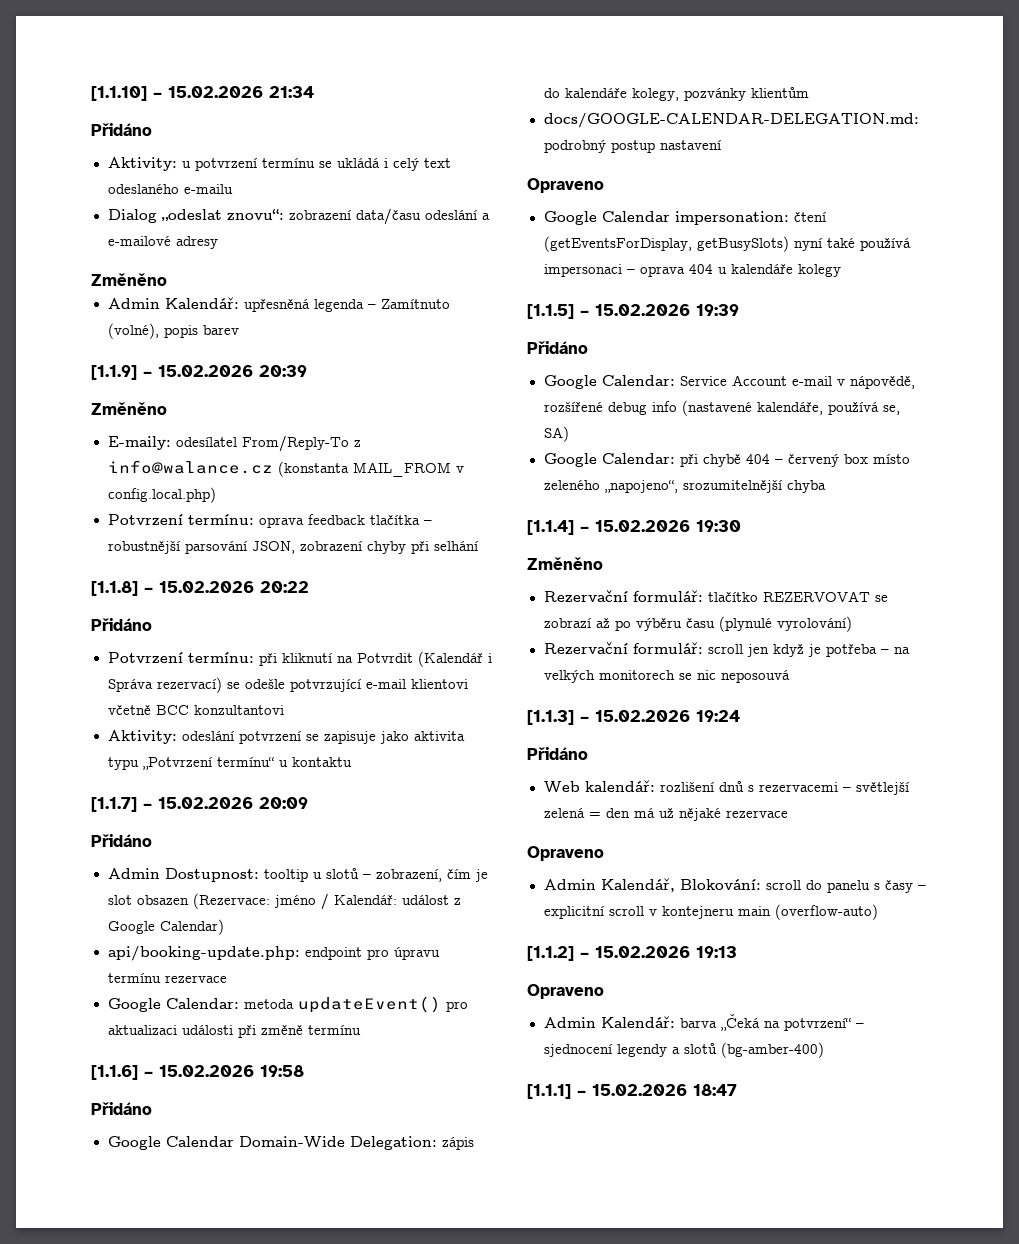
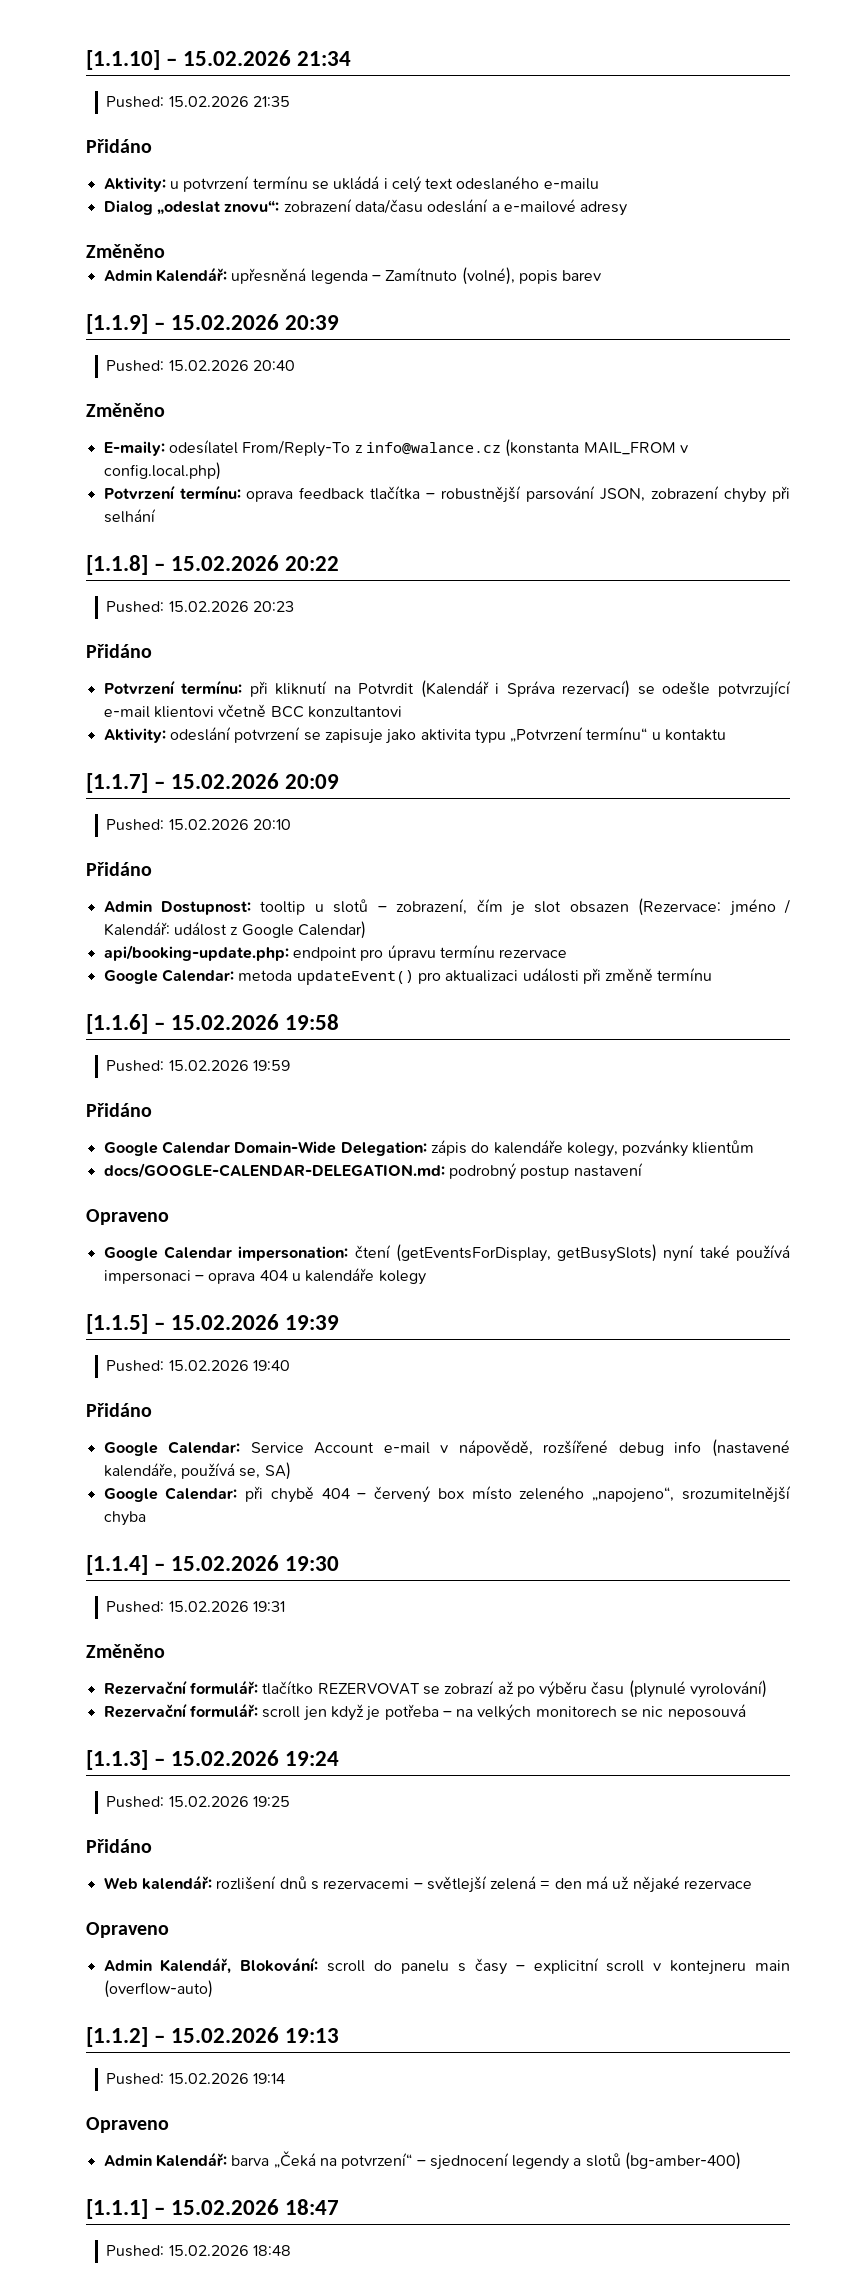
+ Pushed: 15.02.2026 21:35
+ Pushed: 15.02.2026 20:40
+ Pushed: 15.02.2026 20:23
+ Pushed: 15.02.2026 20:10
+ Pushed: 15.02.2026 19:59
+ Pushed: 15.02.2026 19:40
+ Pushed: 15.02.2026 19:31
+ Pushed: 15.02.2026 19:25
+ Pushed: 15.02.2026 19:14
+ Pushed: 15.02.2026 18:48

